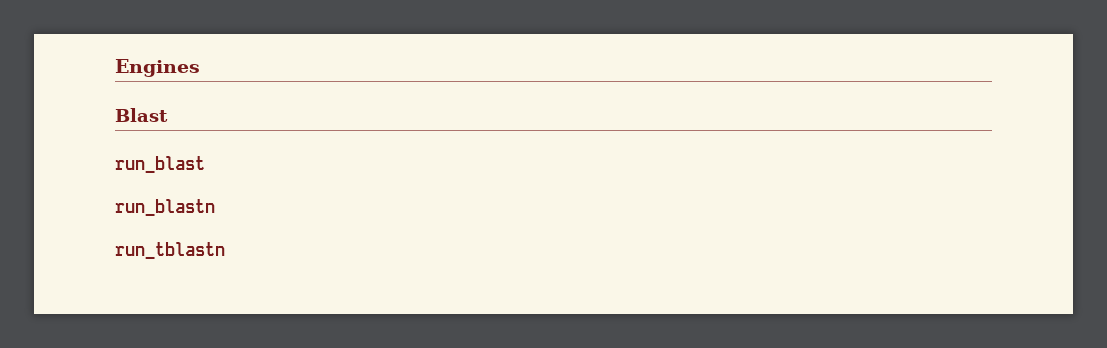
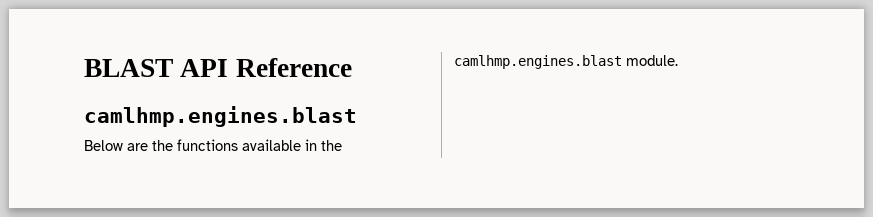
- Engines
- Blast
- run_blast
- run_blastn
- run_tblastn
+ BLAST API Reference
+ camlhmp.engines.blast
+ Below are the functions available in the camlhmp.engines.blast module.

